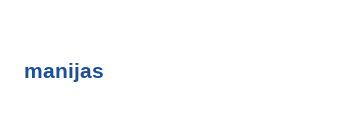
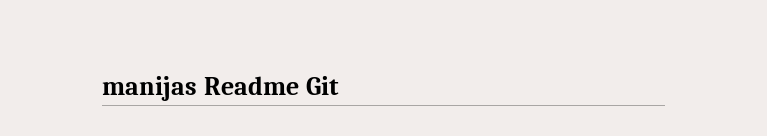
- manijas
+ manijas Readme Git

